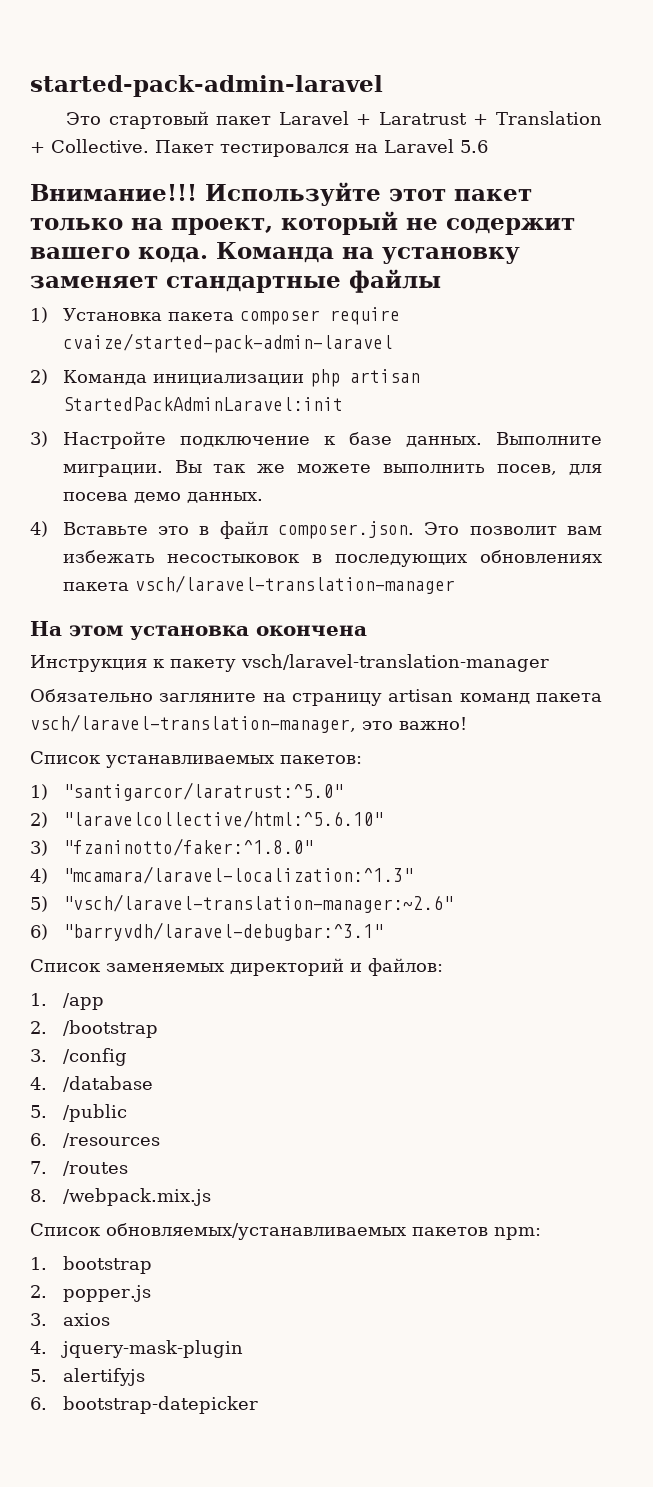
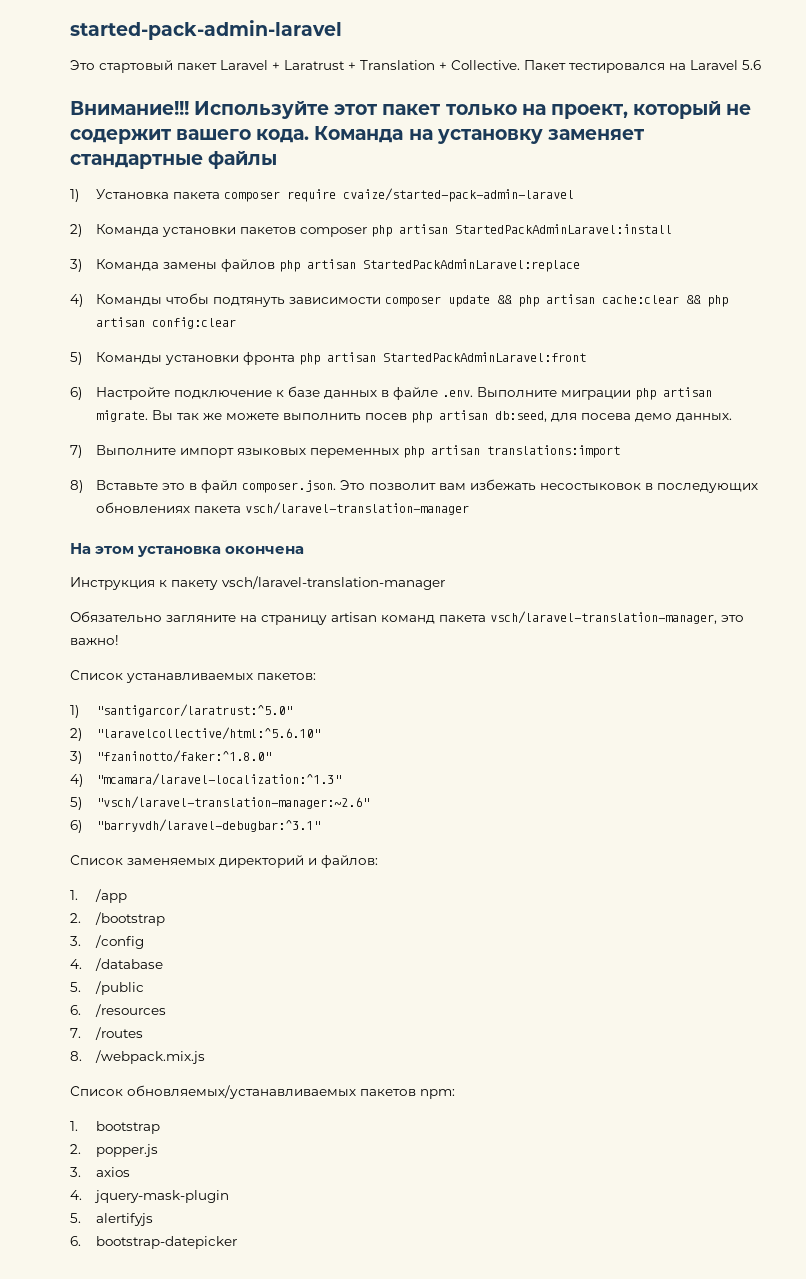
- 2) Команда инициализации php artisan StartedPackAdminLaravel:init
- 3) Настройте подключение к базе данных. Выполните миграции.
+ 2) Команда установки пакетов composer php artisan StartedPackAdminLaravel:install
+ 3) Команда замены файлов php artisan StartedPackAdminLaravel:replace
+ 4) Команды чтобы подтянуть зависимости composer update && php artisan cache:clear && php artisan config:clear
+ 5) Команды установки фронта php artisan StartedPackAdminLaravel:front
+ 6) Настройте подключение к базе данных в файле .env. Выполните миграции php artisan migrate.
- Вы так же можете выполнить посев, для посева демо данных.
+ Вы так же можете выполнить посев php artisan db:seed, для посева демо данных.
- 4) Вставьте это в файл composer.json. Это позволит вам избежать несостыковок в последующих обновлениях пакета vsch/laravel-translation-manager
+ 7) Выполните импорт языковых переменных php artisan translations:import
+ 8) Вставьте это в файл composer.json. Это позволит вам избежать несостыковок в последующих обновлениях пакета vsch/laravel-translation-manager

